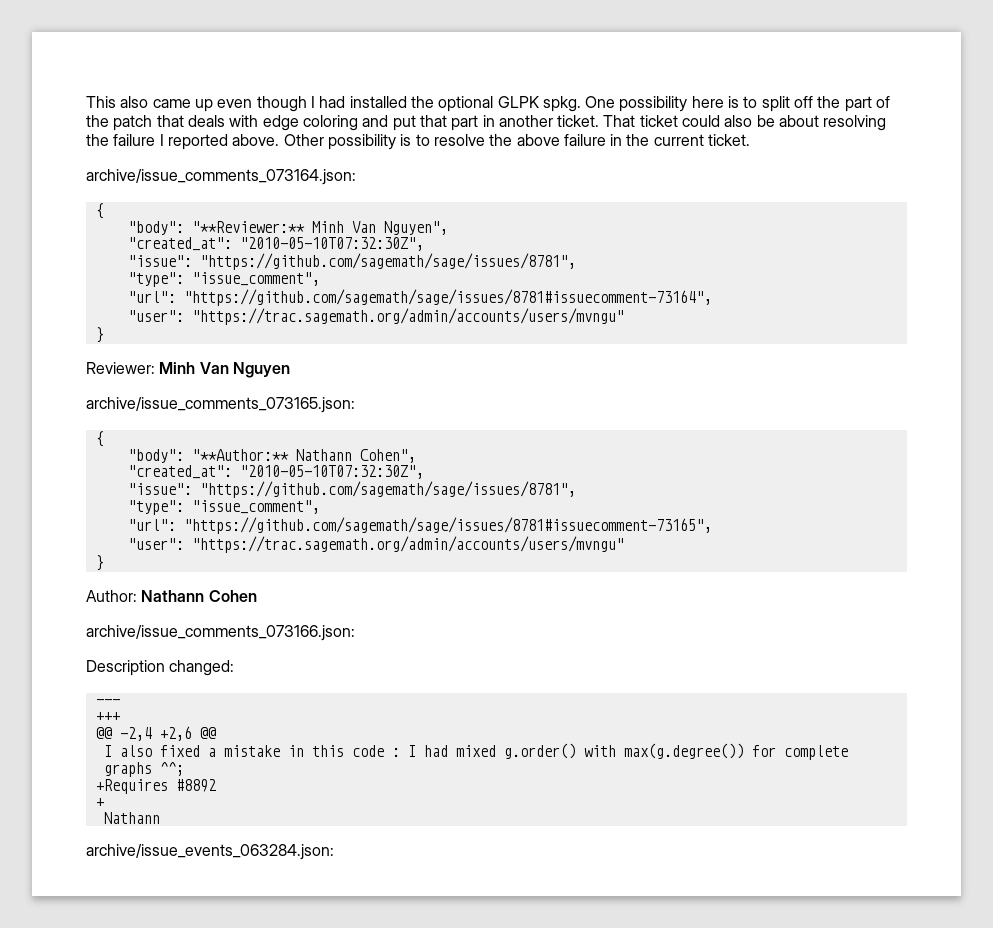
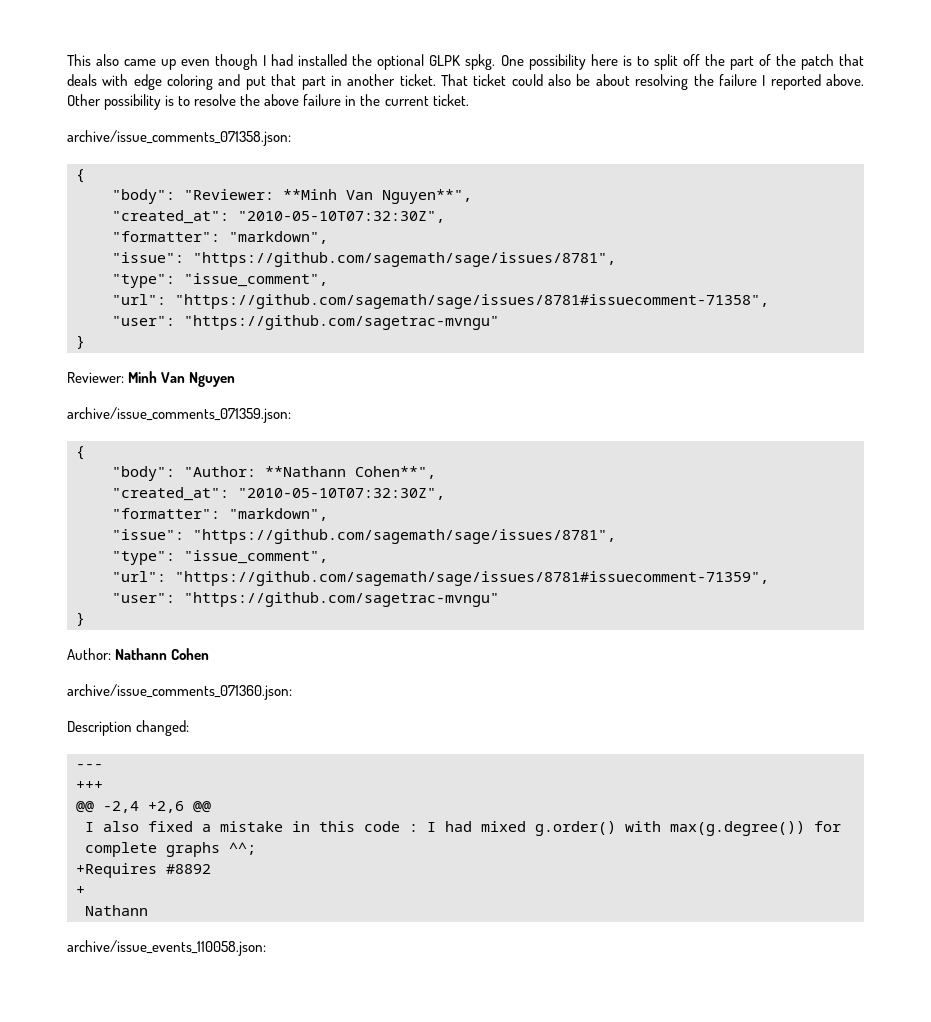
- archive/issue_comments_073164.json:
+ archive/issue_comments_071358.json:
  {
- "body": "**Reviewer:** Minh Van Nguyen",
+ "body": "Reviewer: **Minh Van Nguyen**",
  "created_at": "2010-05-10T07:32:30Z",
+ "formatter": "markdown",
  "issue": "https://github.com/sagemath/sage/issues/8781",
  "type": "issue_comment",
- "url": "https://github.com/sagemath/sage/issues/8781#issuecomment-73164",
- "user": "https://trac.sagemath.org/admin/accounts/users/mvngu"
+ "url": "https://github.com/sagemath/sage/issues/8781#issuecomment-71358",
+ "user": "https://github.com/sagetrac-mvngu"
- archive/issue_comments_073165.json:
+ archive/issue_comments_071359.json:
  {
- "body": "**Author:** Nathann Cohen",
+ "body": "Author: **Nathann Cohen**",
  "created_at": "2010-05-10T07:32:30Z",
+ "formatter": "markdown",
  "issue": "https://github.com/sagemath/sage/issues/8781",
  "type": "issue_comment",
- "url": "https://github.com/sagemath/sage/issues/8781#issuecomment-73165",
- "user": "https://trac.sagemath.org/admin/accounts/users/mvngu"
+ "url": "https://github.com/sagemath/sage/issues/8781#issuecomment-71359",
+ "user": "https://github.com/sagetrac-mvngu"
- archive/issue_comments_073166.json:
+ archive/issue_comments_071360.json:
- archive/issue_events_063284.json:
+ archive/issue_events_110058.json:

